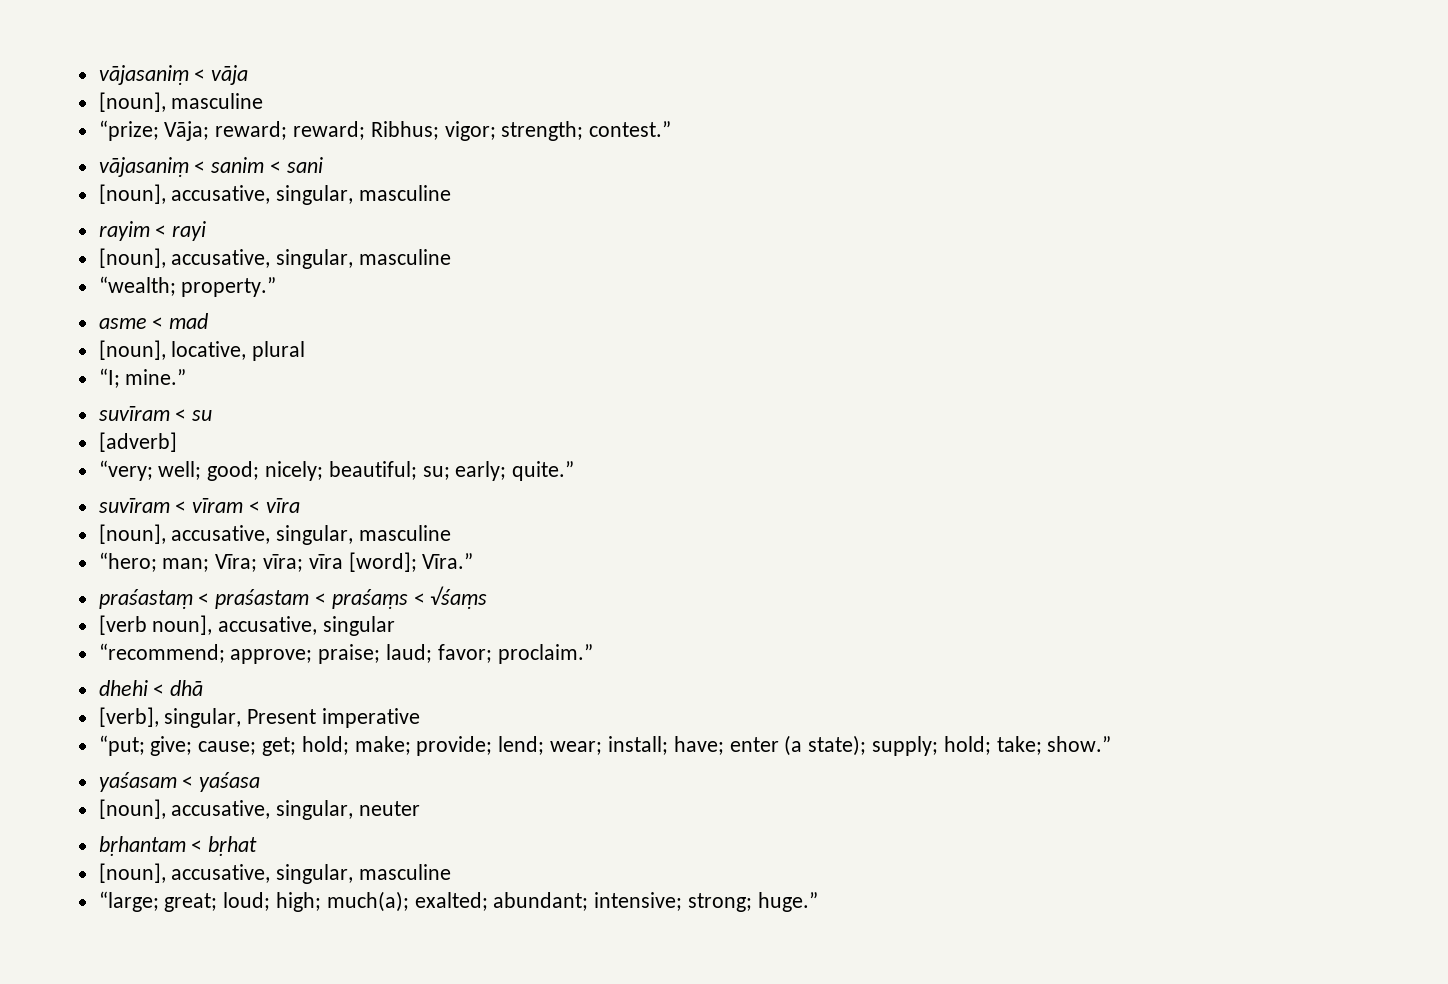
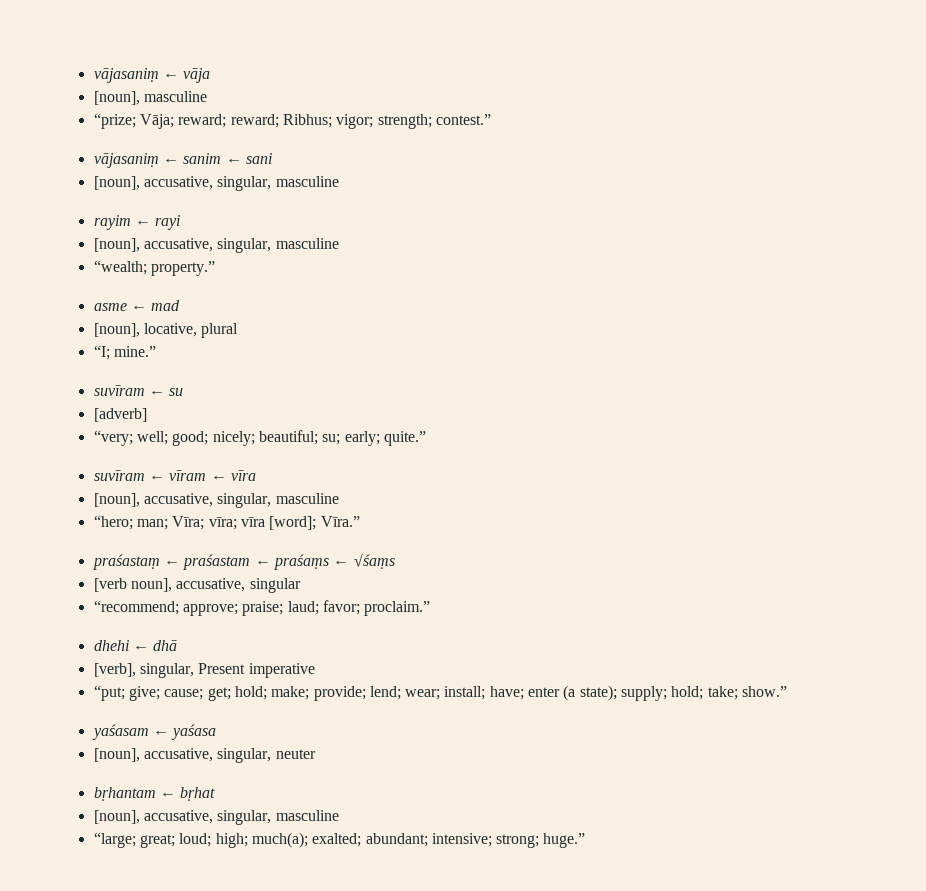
- vājasaniṃ < vāja
+ vājasaniṃ ← vāja
- vājasaniṃ < sanim < sani
+ vājasaniṃ ← sanim ← sani
- rayim < rayi
+ rayim ← rayi
- asme < mad
+ asme ← mad
- suvīram < su
+ suvīram ← su
- suvīram < vīram < vīra
+ suvīram ← vīram ← vīra
- praśastaṃ < praśastam < praśaṃs < √śaṃs
+ praśastaṃ ← praśastam ← praśaṃs ← √śaṃs
- dhehi < dhā
+ dhehi ← dhā
- yaśasam < yaśasa
+ yaśasam ← yaśasa
- bṛhantam < bṛhat
+ bṛhantam ← bṛhat

